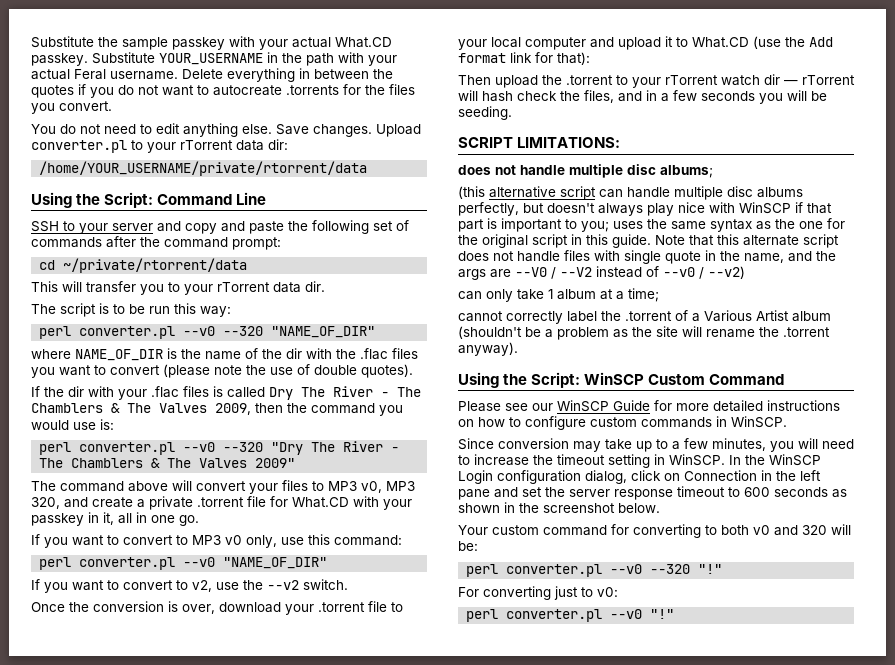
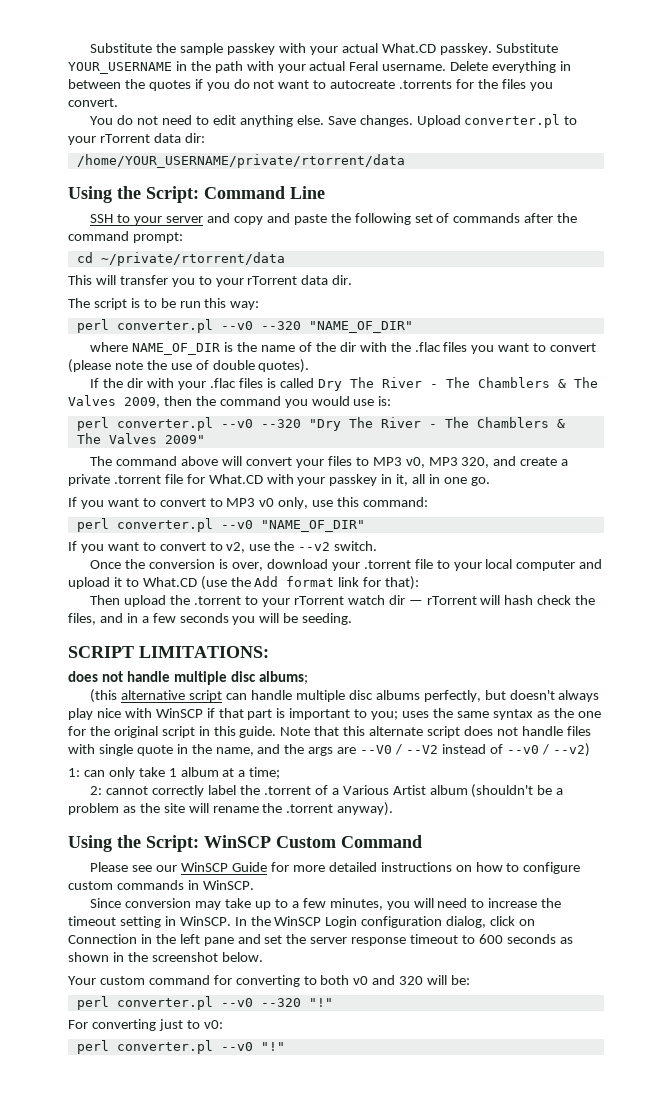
- can only take 1 album at a time;
+ 1: can only take 1 album at a time;
- cannot correctly label the .torrent of a Various Artist album (shouldn't be a problem as the site will rename the .torrent anyway).
+ 2: cannot correctly label the .torrent of a Various Artist album (shouldn't be a problem as the site will rename the .torrent anyway).

